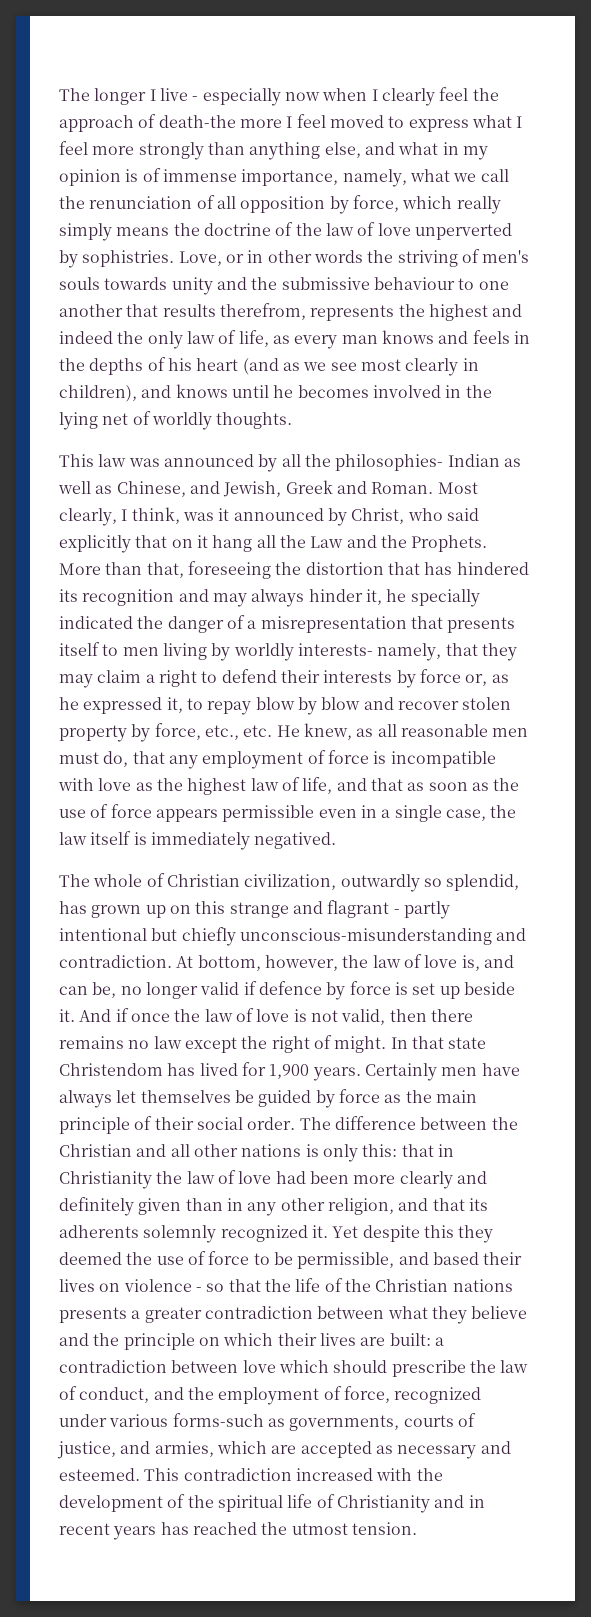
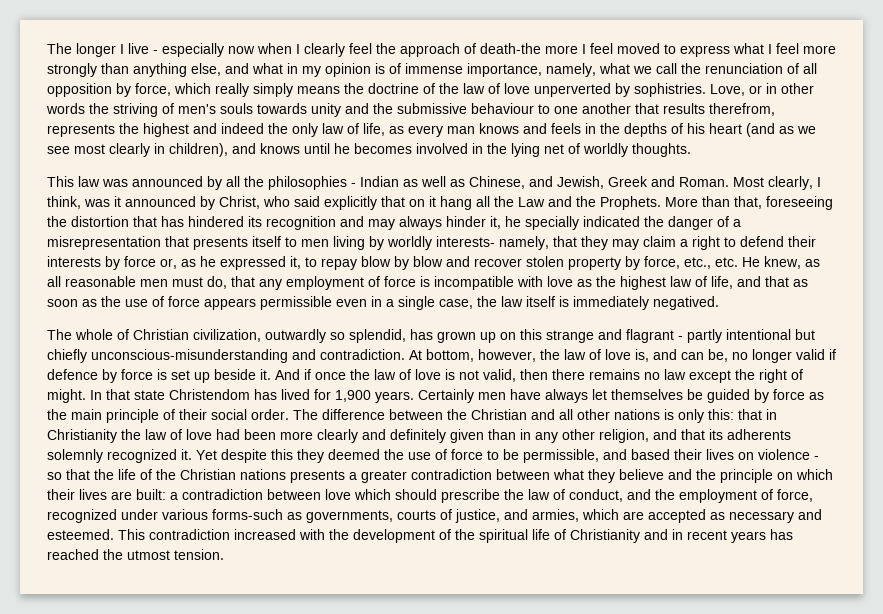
- This law was announced by all the philosophies- Indian as well as Chinese, and Jewish, Greek and Roman.
+ This law was announced by all the philosophies - Indian as well as Chinese, and Jewish, Greek and Roman.

